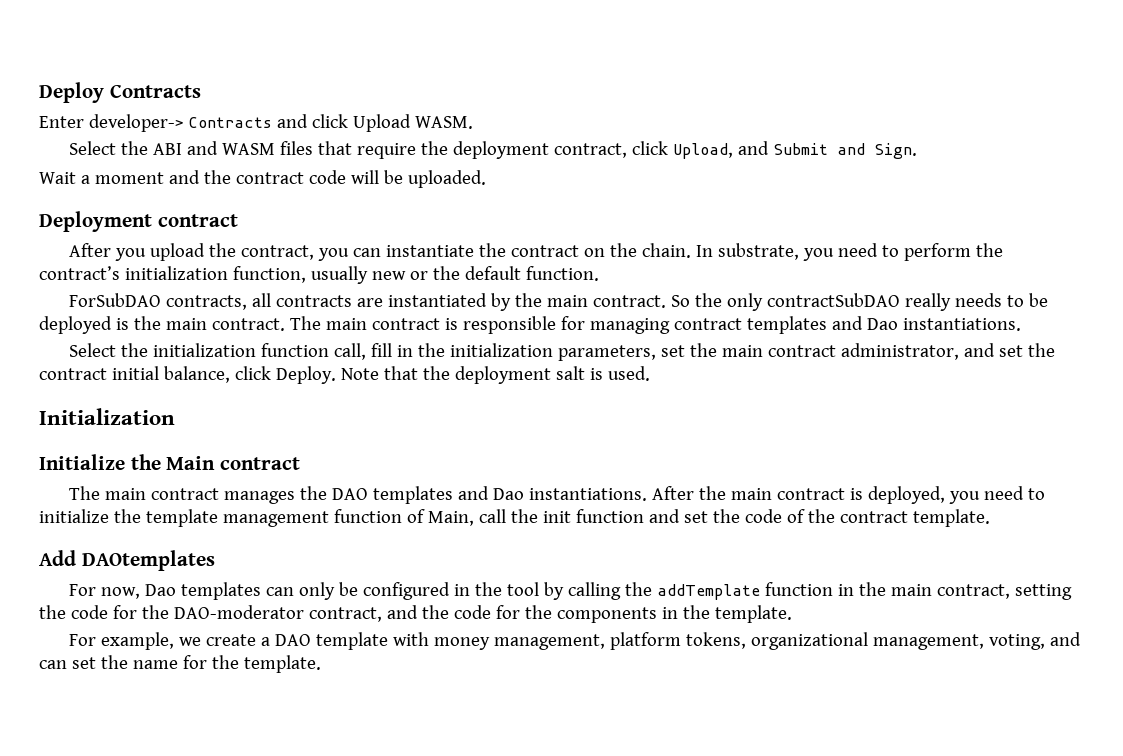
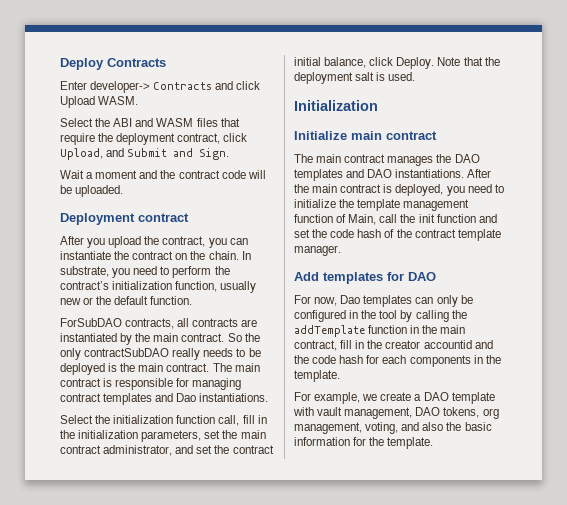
- Initialize the Main contract
+ Initialize main contract
- The main contract manages the DAO templates and Dao instantiations.
+ The main contract manages the DAO templates and DAO instantiations.
- After the main contract is deployed, you need to initialize the template management function of Main, call the init function and set the code of the contract template.
+ After the main contract is deployed, you need to initialize the template management function of Main, call the init function and set the code hash of the contract template manager.
- Add DAOtemplates
+ Add templates for DAO
- For now, Dao templates can only be configured in the tool by calling the addTemplate function in the main contract, setting the code for the DAO-moderator contract, and the code for the components in the template.
+ For now, Dao templates can only be configured in the tool by calling the addTemplate function in the main contract, fill in the creator accountid and the code hash for each components in the template.
- For example, we create a DAO template with money management, platform tokens, organizational management, voting, and can set the name for the template.
+ For example, we create a DAO template with vault management, DAO tokens, org management, voting, and also the basic information for the template.

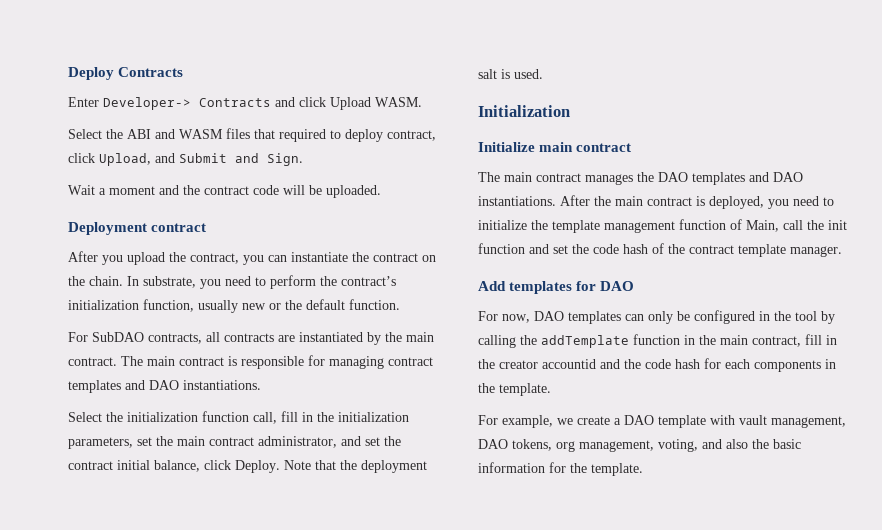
- Enter developer-> Contracts and click Upload WASM.
+ Enter Developer-> Contracts and click Upload WASM.
- Select the ABI and WASM files that require the deployment contract, click Upload, and Submit and Sign.
+ Select the ABI and WASM files that required to deploy contract, click Upload, and Submit and Sign.
- ForSubDAO contracts, all contracts are instantiated by the main contract.
+ For SubDAO contracts, all contracts are instantiated by the main contract.
- So the only contractSubDAO really needs to be deployed is the main contract.
- The main contract is responsible for managing contract templates and Dao instantiations.
+ The main contract is responsible for managing contract templates and DAO instantiations.
- For now, Dao templates can only be configured in the tool by calling the addTemplate function in the main contract, fill in the creator accountid and the code hash for each components in the template.
+ For now, DAO templates can only be configured in the tool by calling the addTemplate function in the main contract, fill in the creator accountid and the code hash for each components in the template.

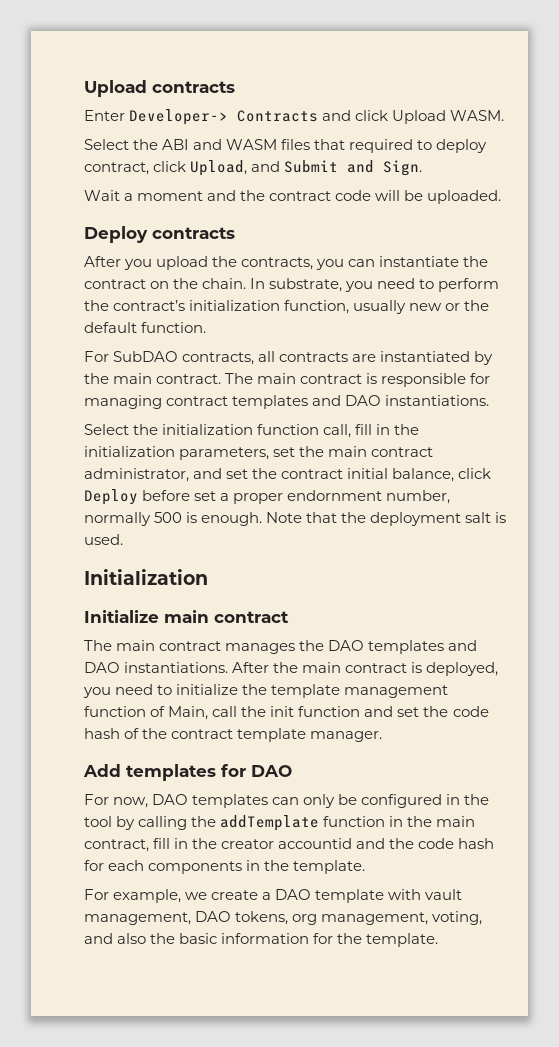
- Deploy Contracts
+ Upload contracts
- Deployment contract
+ Deploy contracts
- After you upload the contract, you can instantiate the contract on the chain.
+ After you upload the contracts, you can instantiate the contract on the chain.
- Select the initialization function call, fill in the initialization parameters, set the main contract administrator, and set the contract initial balance, click Deploy.
+ Select the initialization function call, fill in the initialization parameters, set the main contract administrator, and set the contract initial balance, click Deploy before set a proper endornment number, normally 500 is enough.

